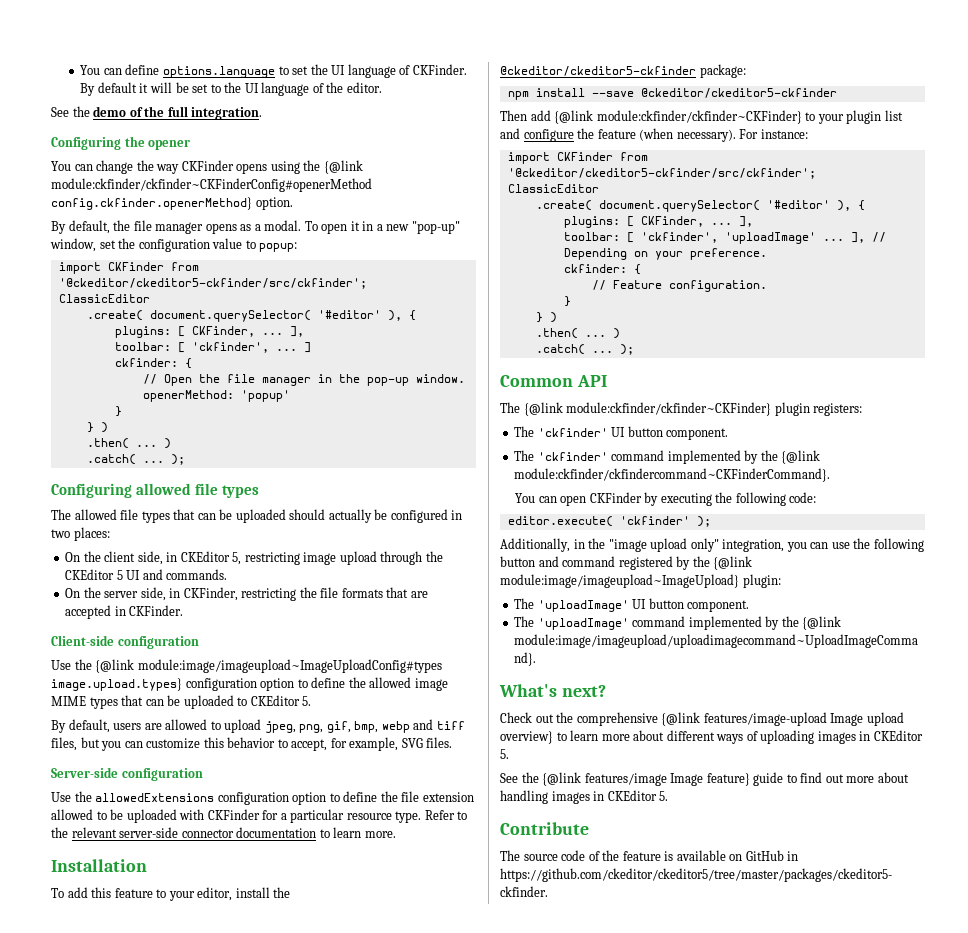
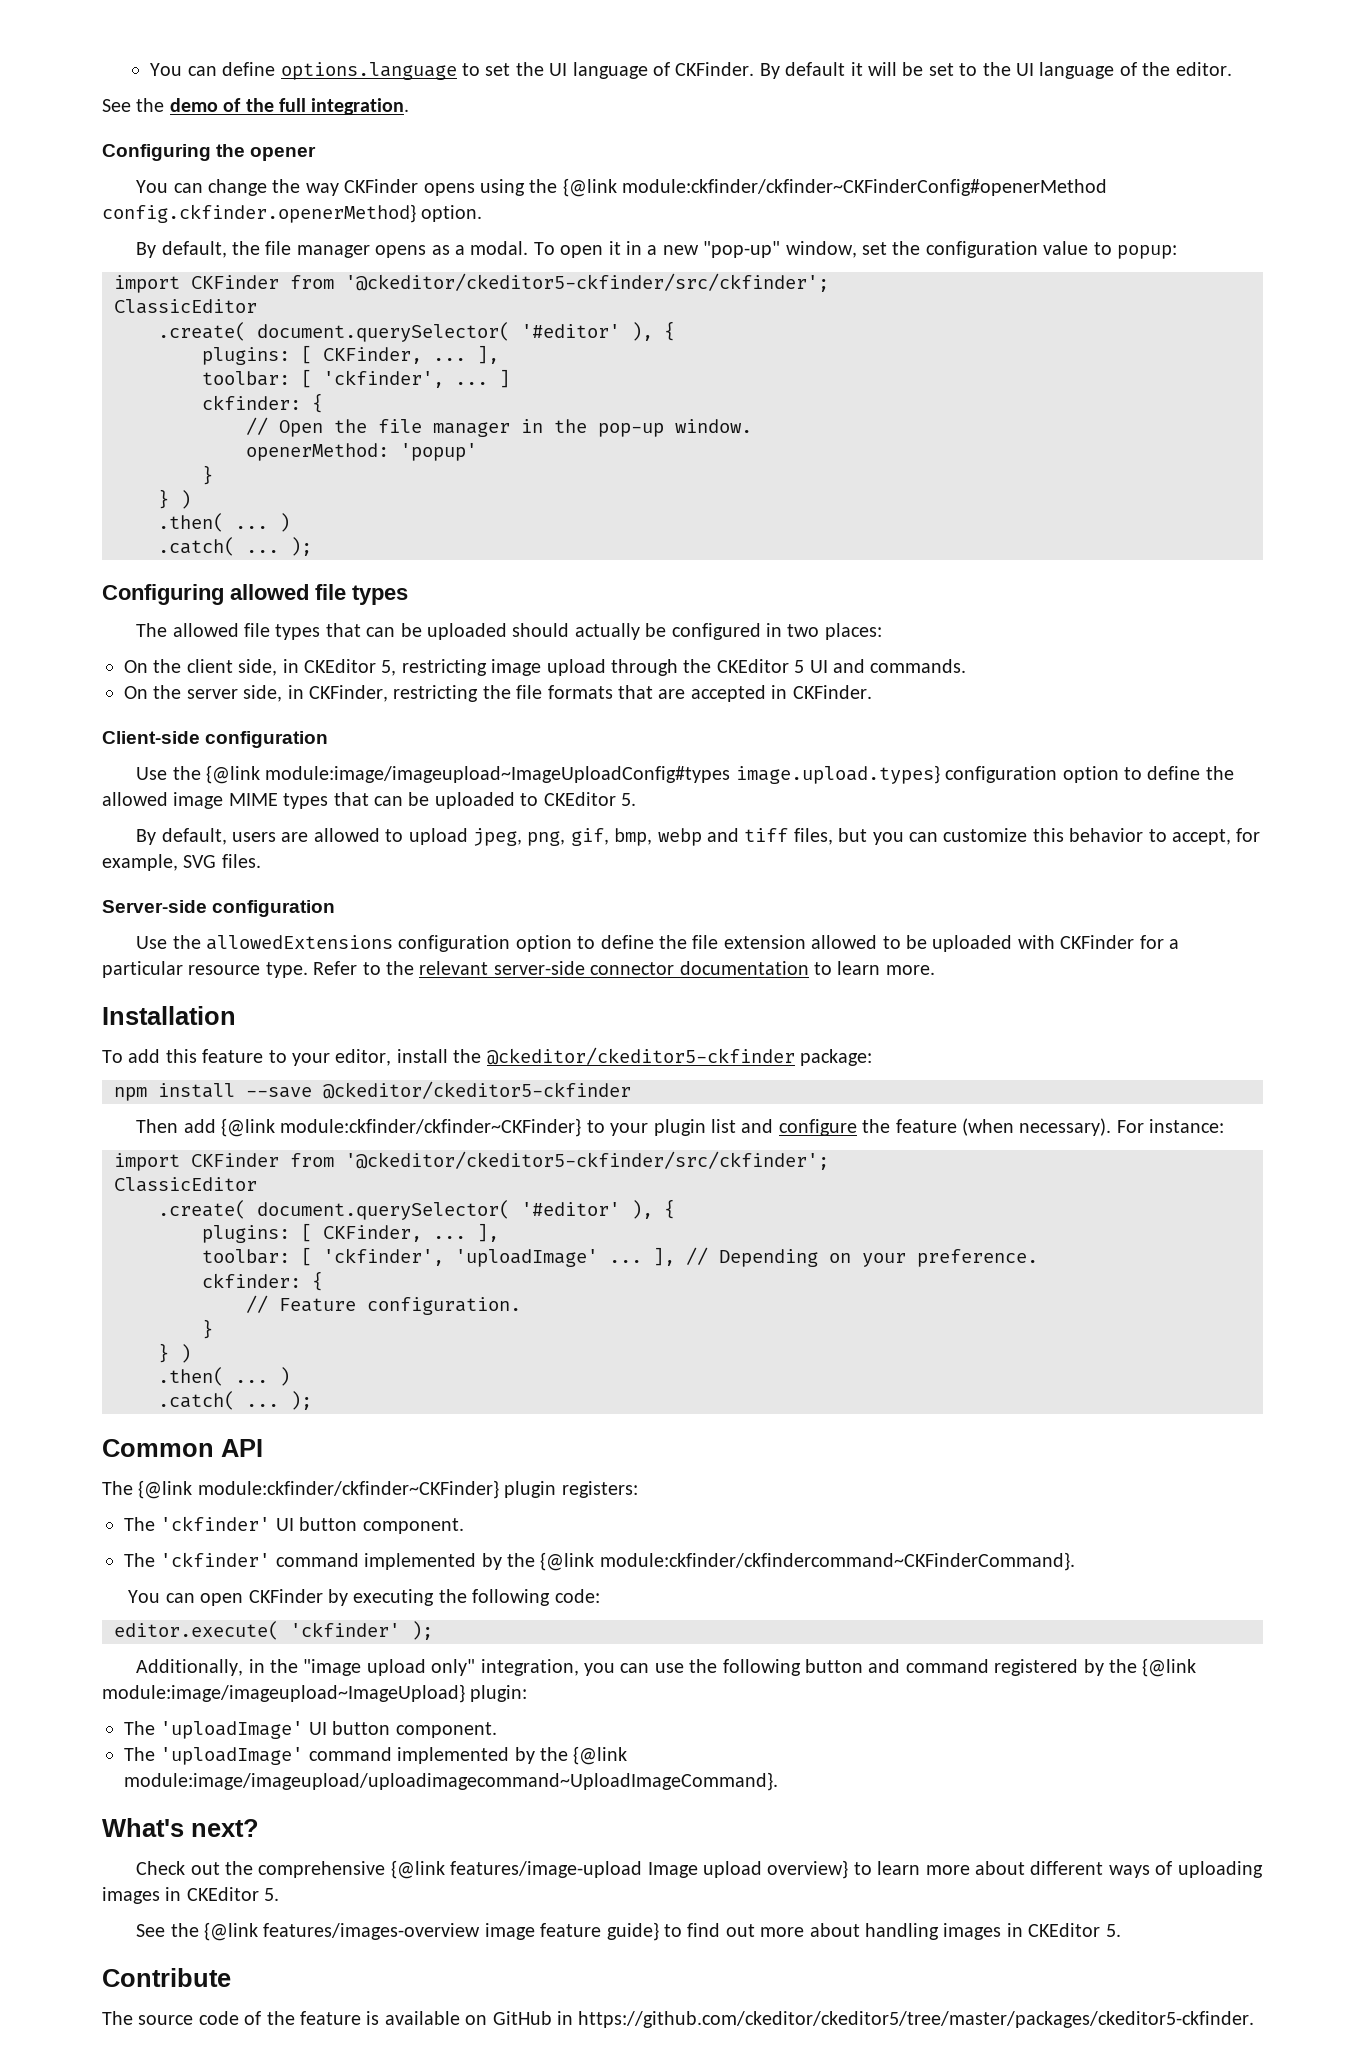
- See the {@link features/image Image feature} guide to find out more about handling images in CKEditor 5.
+ See the {@link features/images-overview image feature guide} to find out more about handling images in CKEditor 5.

